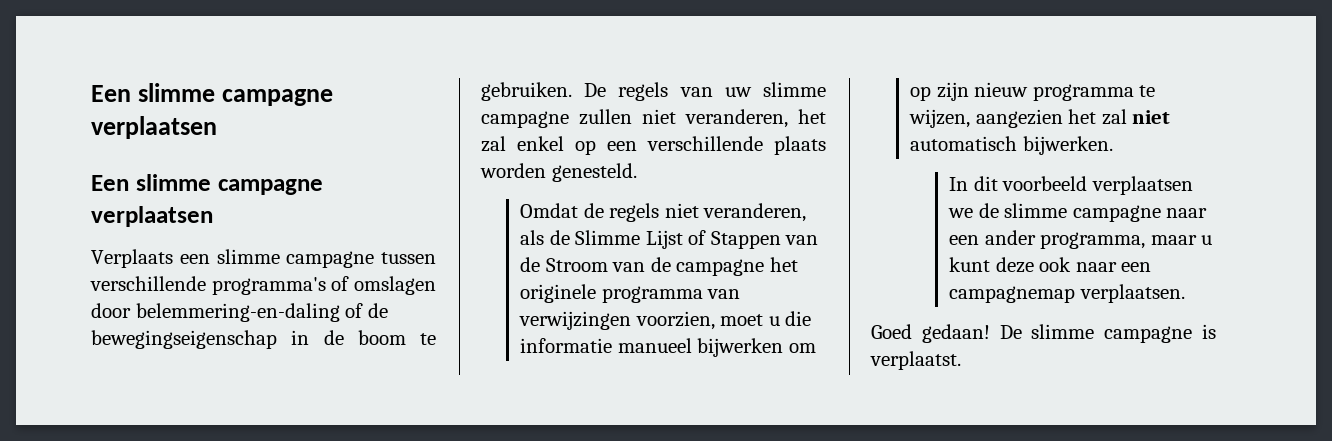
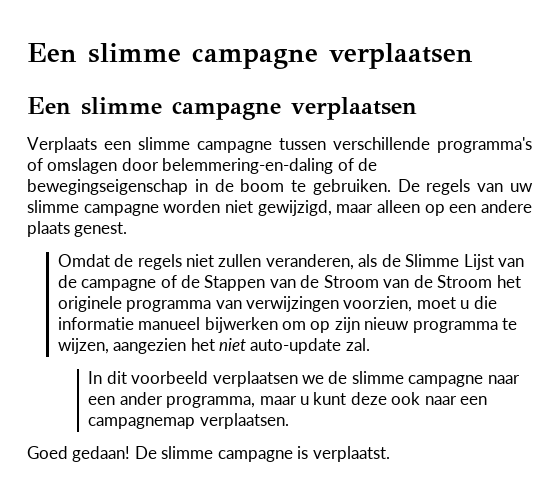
- De regels van uw slimme campagne zullen niet veranderen, het zal enkel op een verschillende plaats worden genesteld.
+ De regels van uw slimme campagne worden niet gewijzigd, maar alleen op een andere plaats genest.
- Omdat de regels niet veranderen, als de Slimme Lijst of Stappen van de Stroom van de campagne het originele programma van verwijzingen voorzien, moet u die informatie manueel bijwerken om op zijn nieuw programma te wijzen, aangezien het zal niet automatisch bijwerken.
+ Omdat de regels niet zullen veranderen, als de Slimme Lijst van de campagne of de Stappen van de Stroom van de Stroom het originele programma van verwijzingen voorzien, moet u die informatie manueel bijwerken om op zijn nieuw programma te wijzen, aangezien het niet auto-update zal.

